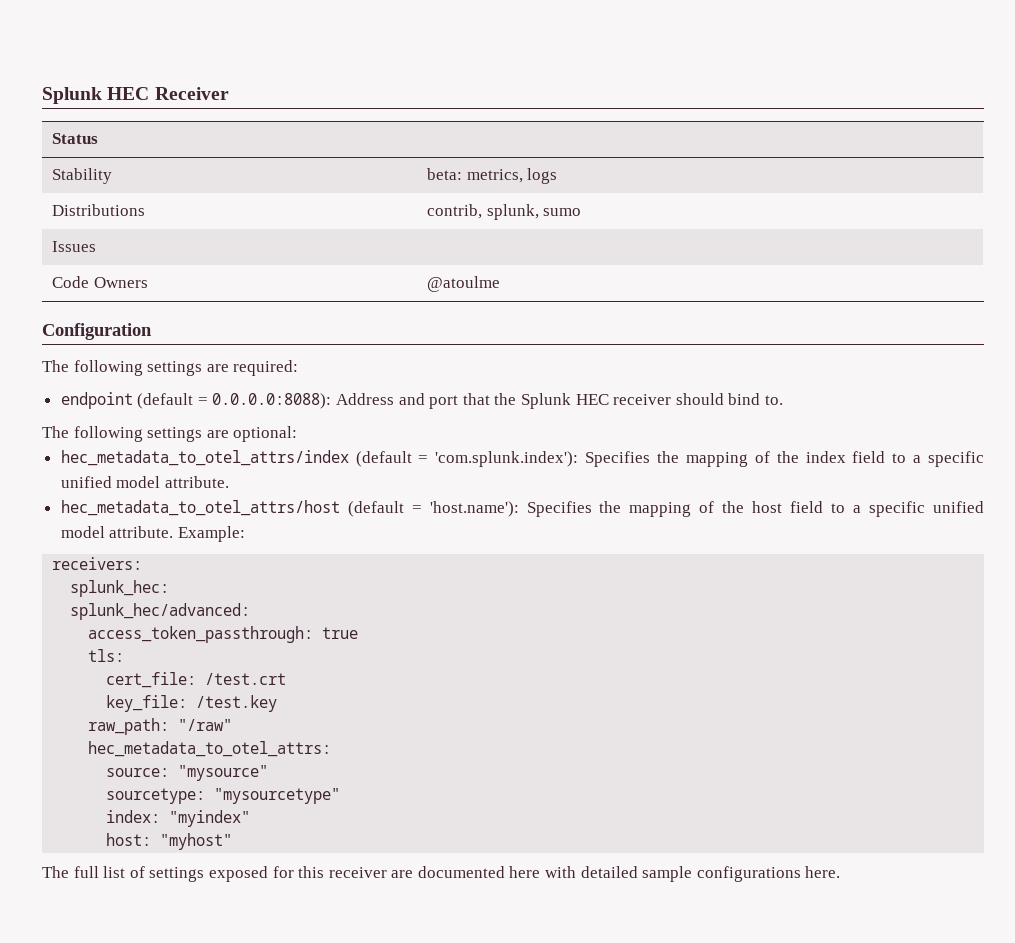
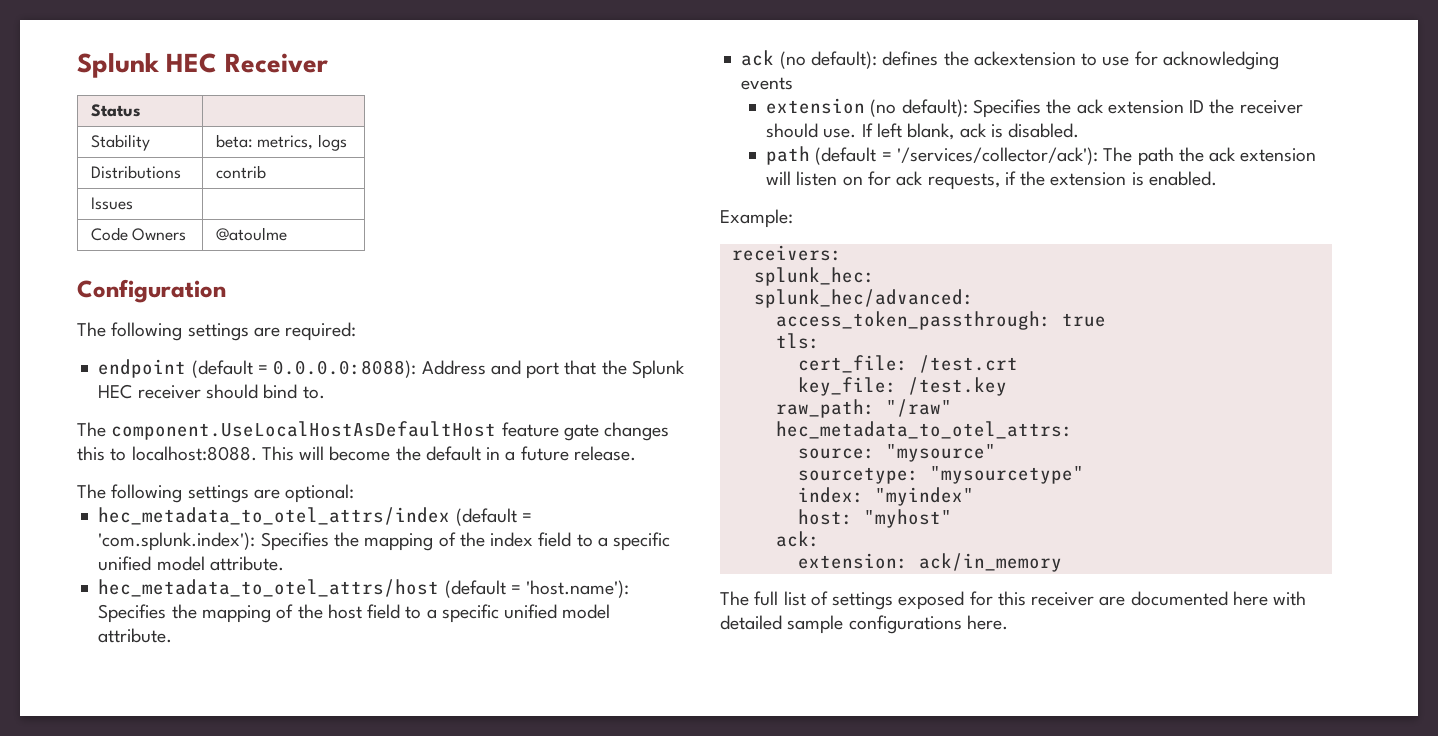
- Distributions | contrib, splunk, sumo
+ Distributions | contrib
+ The component.UseLocalHostAsDefaultHost feature gate changes this to localhost:8088. This will become the default in a future release.
- hec_metadata_to_otel_attrs/host (default = 'host.name'): Specifies the mapping of the host field to a specific unified model attribute. Example:
+ hec_metadata_to_otel_attrs/host (default = 'host.name'): Specifies the mapping of the host field to a specific unified model attribute.
+ ack (no default): defines the ackextension to use for acknowledging events
+ extension (no default): Specifies the ack extension ID the receiver should use. If left blank, ack is disabled.
+ path (default = '/services/collector/ack'): The path the ack extension will listen on for ack requests, if the extension is enabled.
+ Example:
+ ack:
+ extension: ack/in_memory

